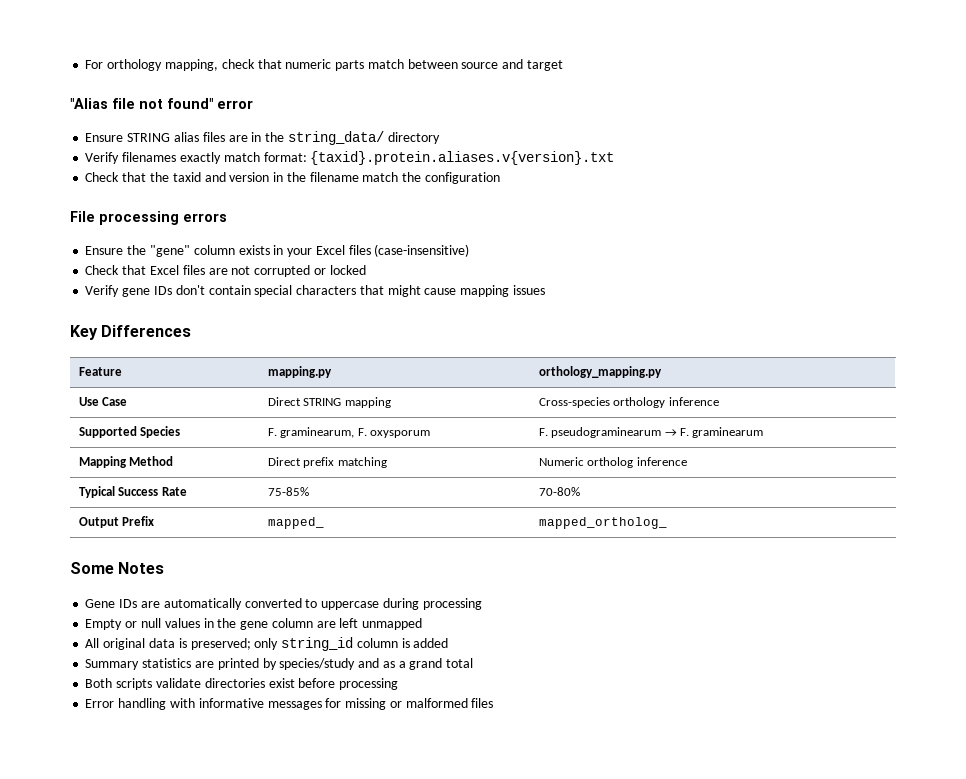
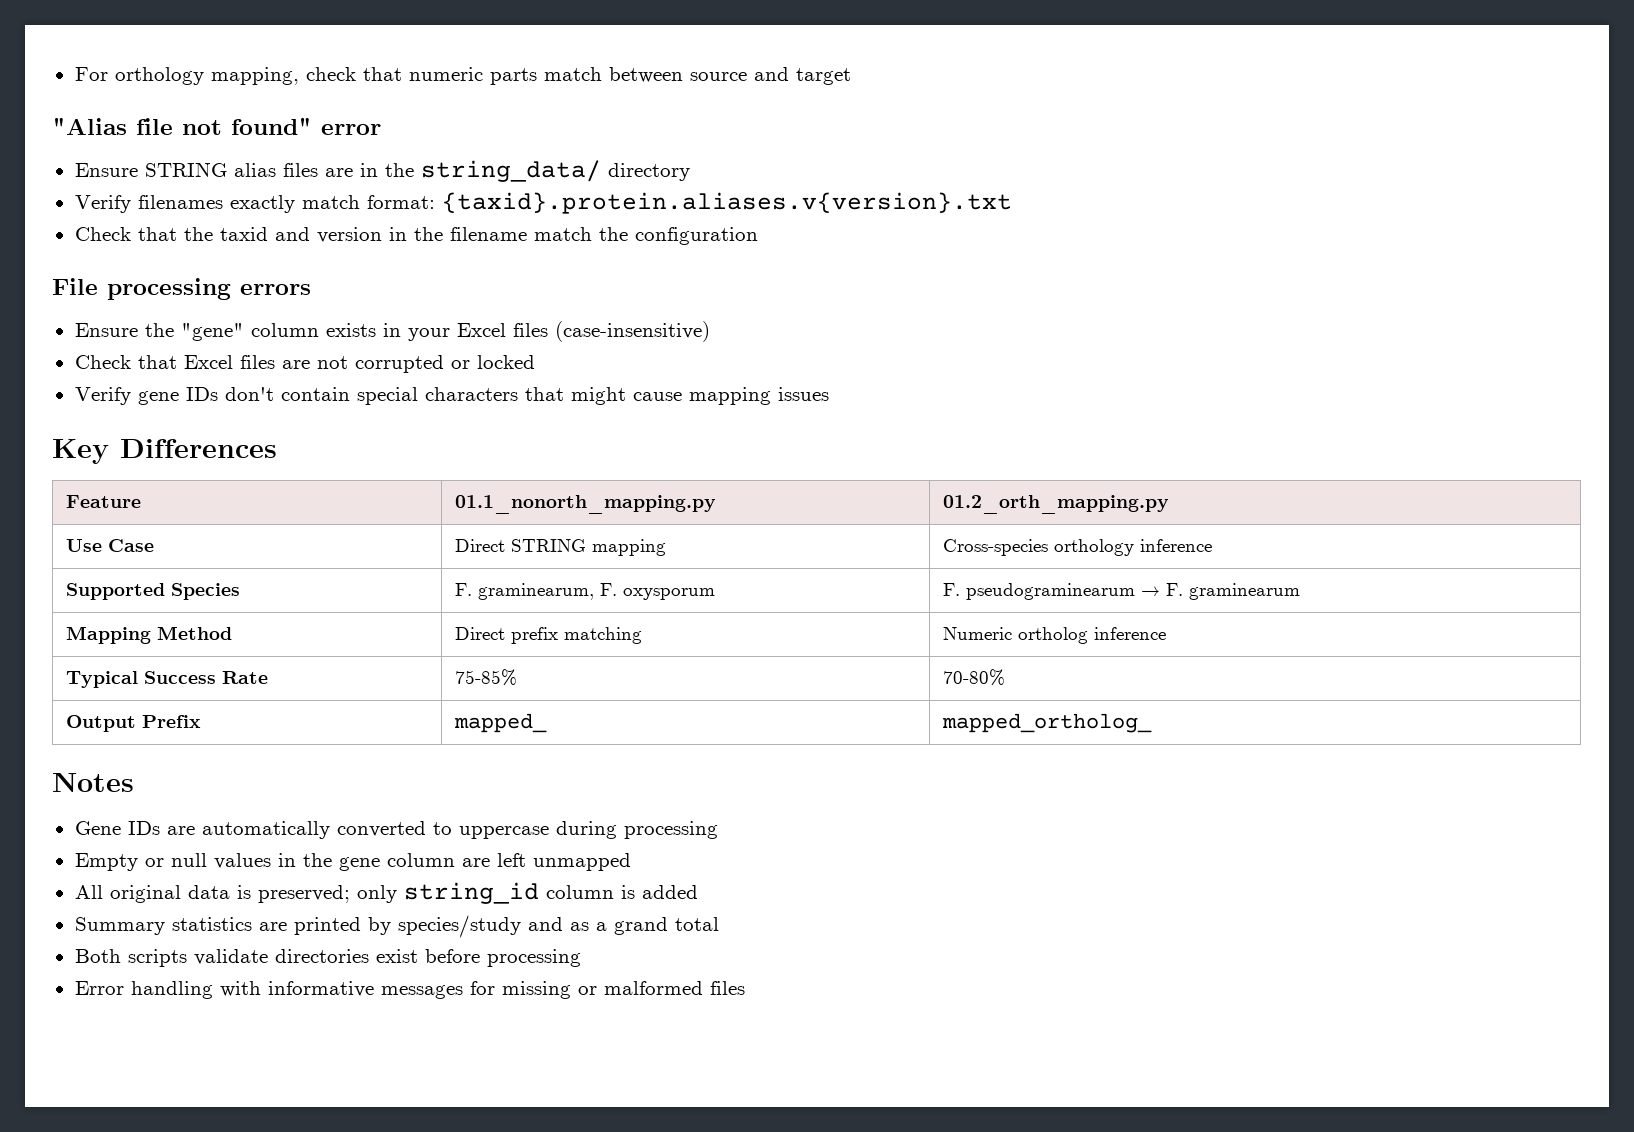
- Feature | mapping.py | orthology_mapping.py
+ Feature | 01.1_nonorth_mapping.py | 01.2_orth_mapping.py
- Some Notes
+ Notes

